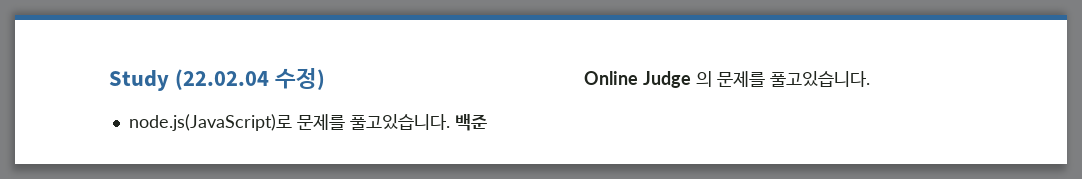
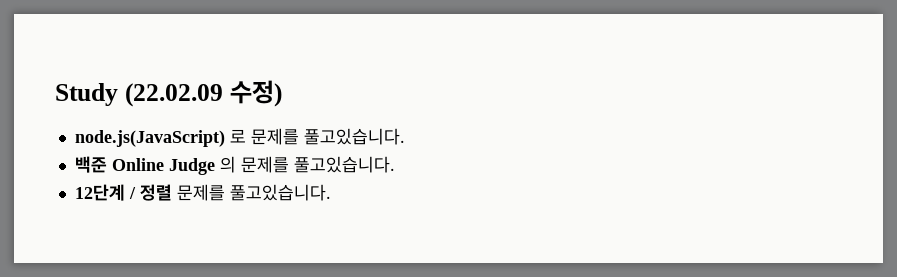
- Study (22.02.04 수정)
+ Study (22.02.09 수정)
- node.js(JavaScript)로 문제를 풀고있습니다. 백준 Online Judge 의 문제를 풀고있습니다.
+ node.js(JavaScript) 로 문제를 풀고있습니다.
+ 백준 Online Judge 의 문제를 풀고있습니다.
+ 12단계 / 정렬 문제를 풀고있습니다.

